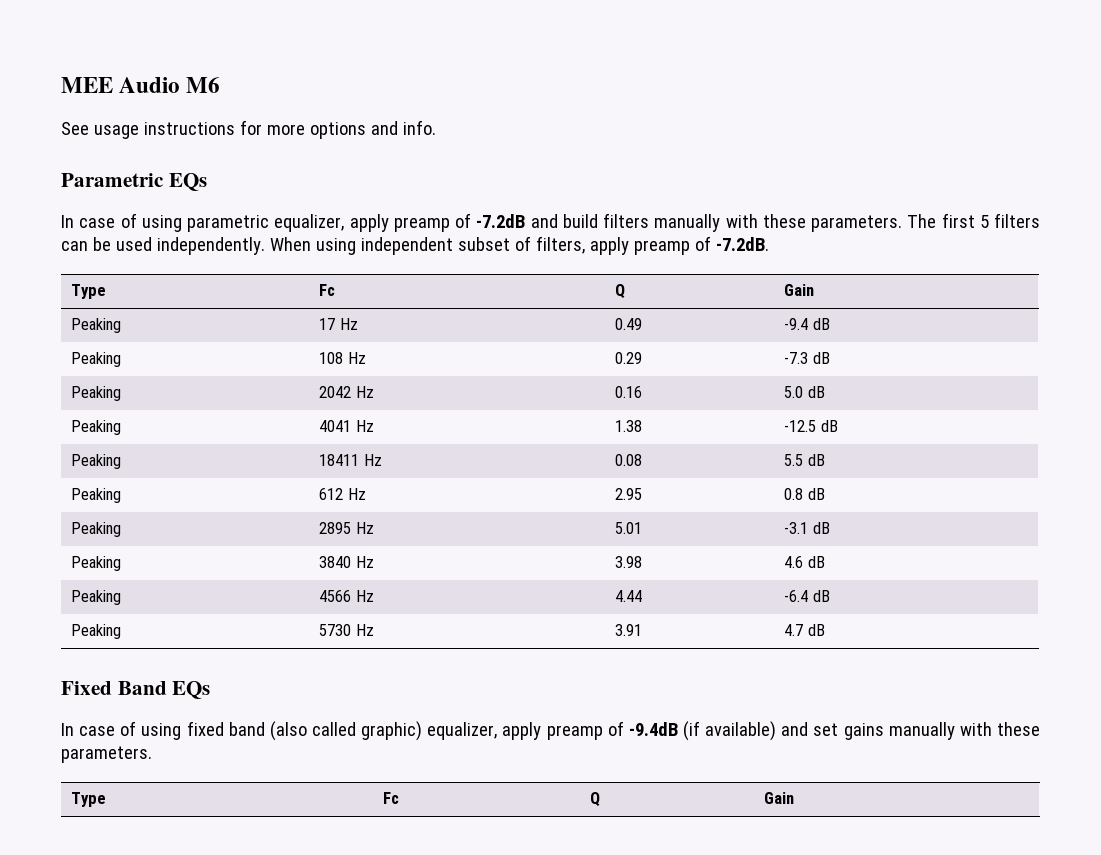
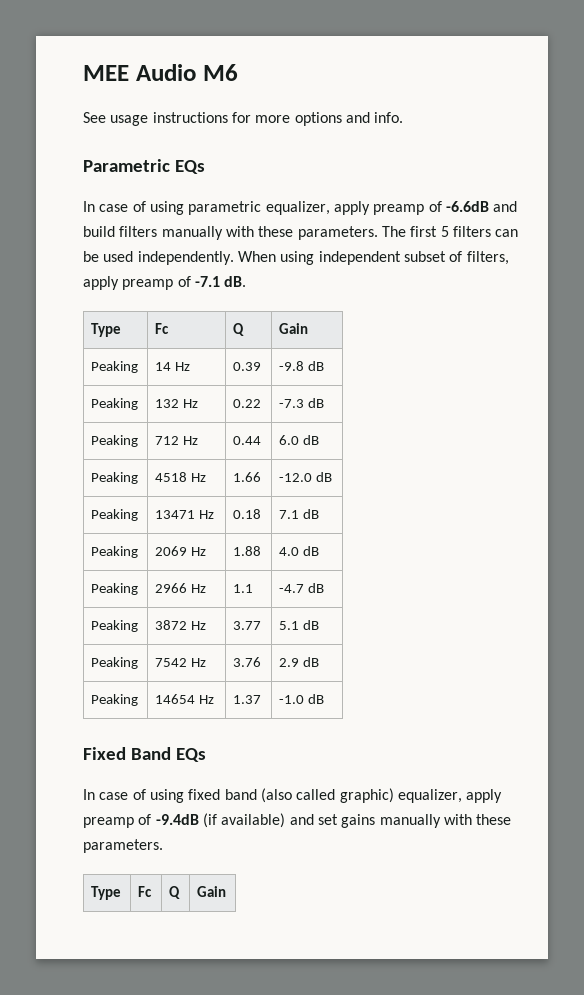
- In case of using parametric equalizer, apply preamp of -7.2dB and build filters manually with these parameters.
+ In case of using parametric equalizer, apply preamp of -6.6dB and build filters manually with these parameters.
- When using independent subset of filters, apply preamp of -7.2dB.
+ When using independent subset of filters, apply preamp of -7.1 dB.
- Peaking | 17 Hz | 0.49 | -9.4 dB
- Peaking | 108 Hz | 0.29 | -7.3 dB
+ Peaking | 14 Hz | 0.39 | -9.8 dB
+ Peaking | 132 Hz | 0.22 | -7.3 dB
- Peaking | 2042 Hz | 0.16 | 5.0 dB
- Peaking | 4041 Hz | 1.38 | -12.5 dB
- Peaking | 18411 Hz | 0.08 | 5.5 dB
- Peaking | 612 Hz | 2.95 | 0.8 dB
- Peaking | 2895 Hz | 5.01 | -3.1 dB
- Peaking | 3840 Hz | 3.98 | 4.6 dB
- Peaking | 4566 Hz | 4.44 | -6.4 dB
- Peaking | 5730 Hz | 3.91 | 4.7 dB
+ Peaking | 712 Hz | 0.44 | 6.0 dB
+ Peaking | 4518 Hz | 1.66 | -12.0 dB
+ Peaking | 13471 Hz | 0.18 | 7.1 dB
+ Peaking | 2069 Hz | 1.88 | 4.0 dB
+ Peaking | 2966 Hz | 1.1 | -4.7 dB
+ Peaking | 3872 Hz | 3.77 | 5.1 dB
+ Peaking | 7542 Hz | 3.76 | 2.9 dB
+ Peaking | 14654 Hz | 1.37 | -1.0 dB

